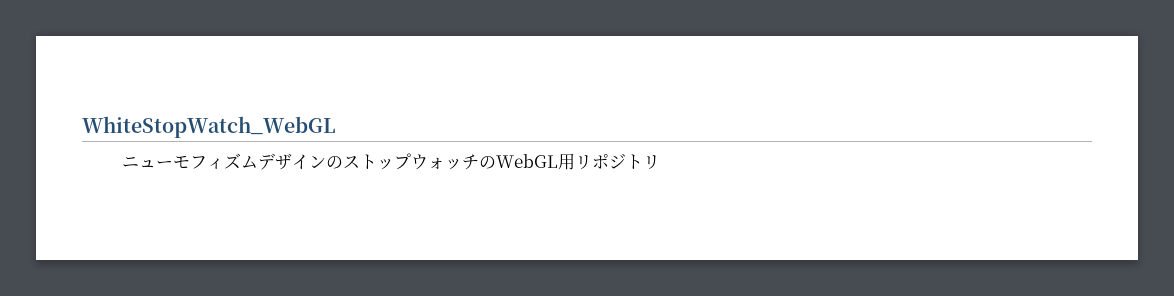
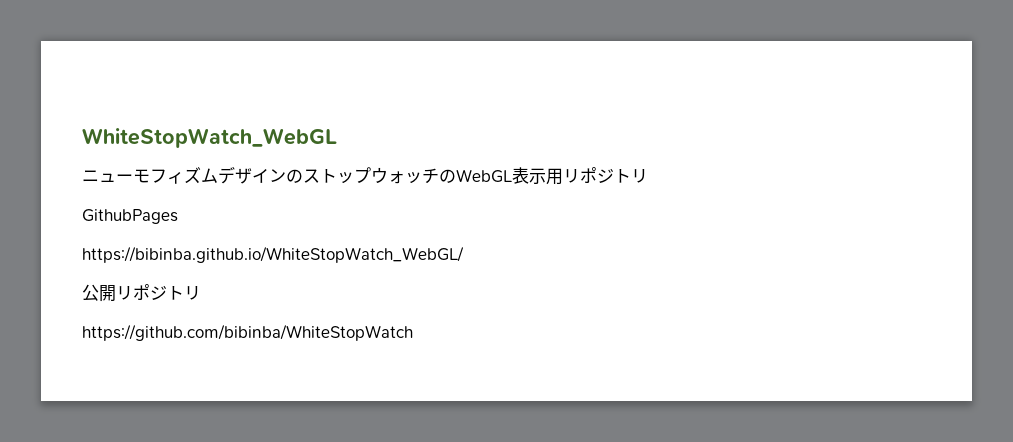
- ニューモフィズムデザインのストップウォッチのWebGL用リポジトリ
+ ニューモフィズムデザインのストップウォッチのWebGL表示用リポジトリ
+ GithubPages
+ https://bibinba.github.io/WhiteStopWatch_WebGL/
+ 公開リポジトリ
+ https://github.com/bibinba/WhiteStopWatch

